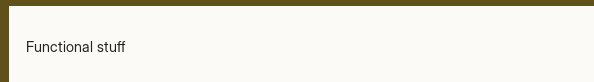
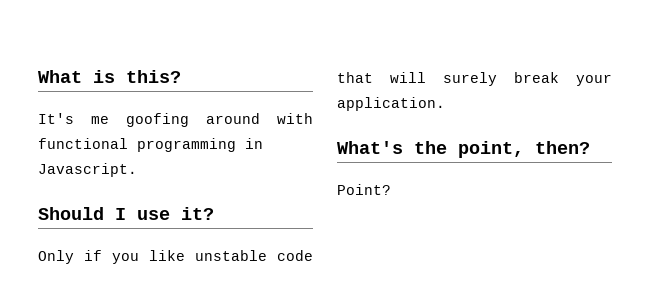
- Functional stuff
+ What is this?
+ It's me goofing around with functional programming in Javascript.
+ Should I use it?
+ Only if you like unstable code that will surely break your application.
+ What's the point, then?
+ Point?

